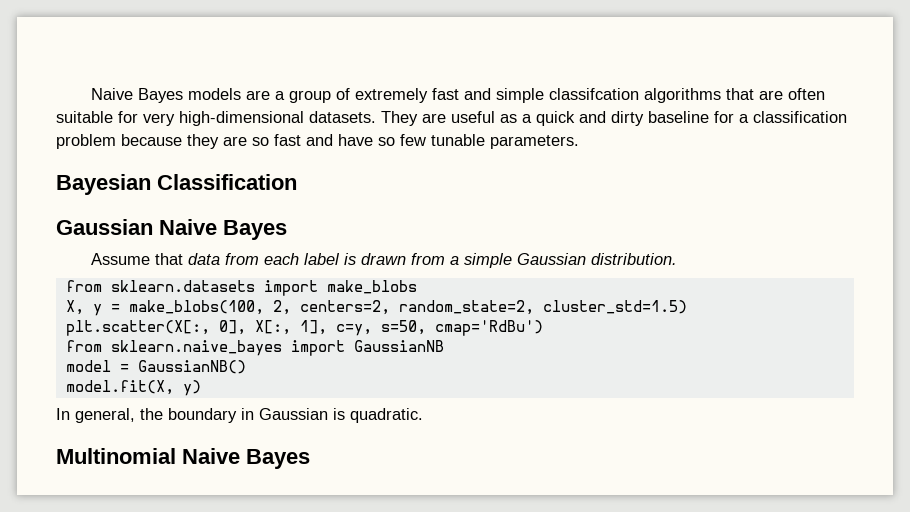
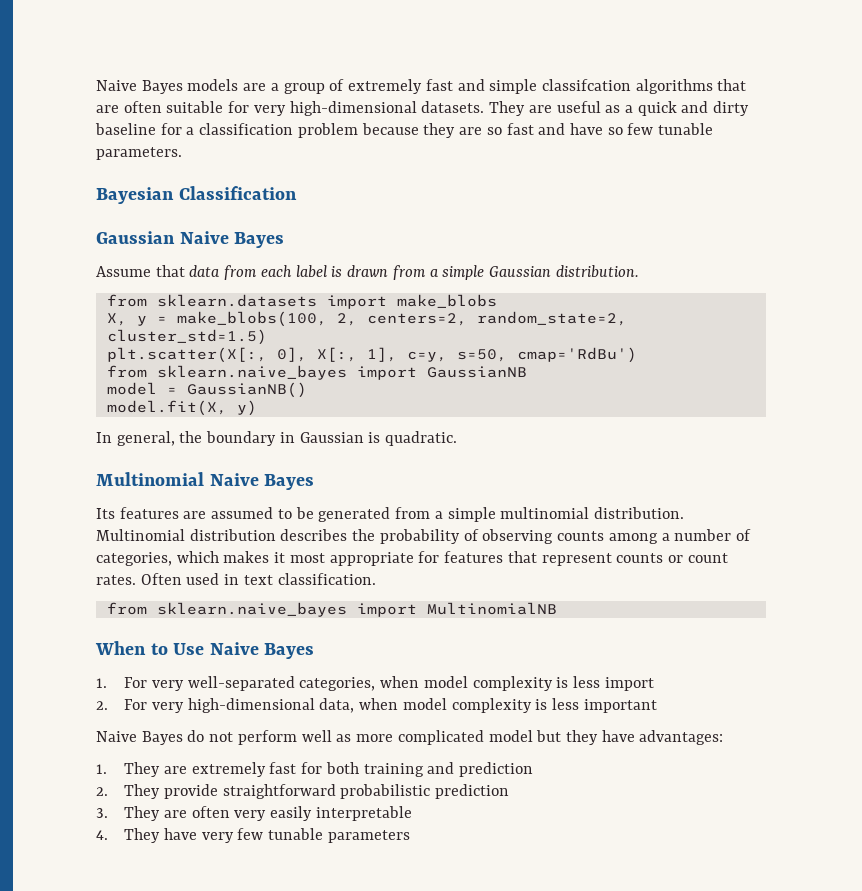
+ Its features are assumed to be generated from a simple multinomial distribution. Multinomial distribution describes the probability of observing counts among a number of categories, which makes it most appropriate for features that represent counts or count rates. Often used in text classification.
+ from sklearn.naive_bayes import MultinomialNB
+ When to Use Naive Bayes
+ 1. For very well-separated categories, when model complexity is less import
+ 2. For very high-dimensional data, when model complexity is less important
+ Naive Bayes do not perform well as more complicated model but they have advantages:
+ 1. They are extremely fast for both training and prediction
+ 2. They provide straightforward probabilistic prediction
+ 3. They are often very easily interpretable
+ 4. They have very few tunable parameters

